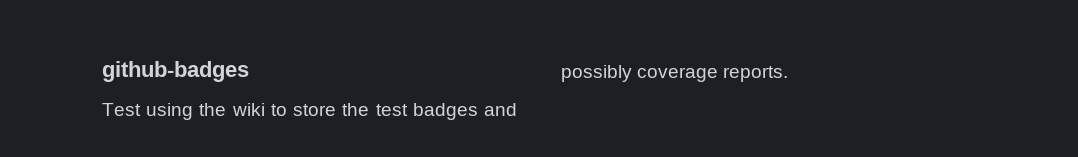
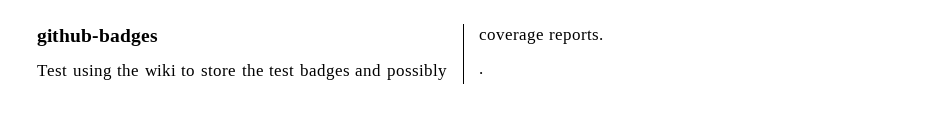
+ .

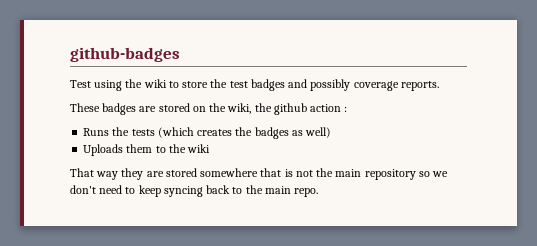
- .
+ These badges are stored on the wiki, the github action :
+ Runs the tests (which creates the badges as well)
+ Uploads them to the wiki
+ That way they are stored somewhere that is not the main repository so we don't need to keep syncing back to the main repo.

